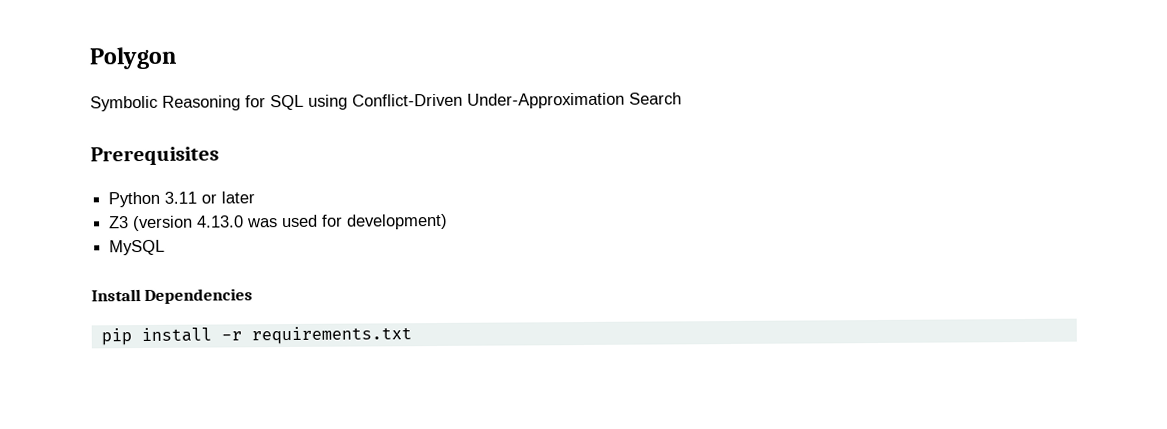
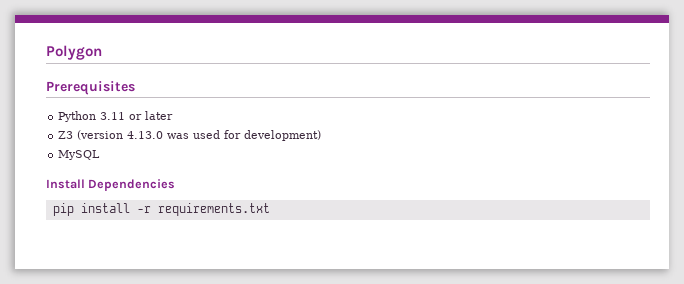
- Symbolic Reasoning for SQL using Conflict-Driven Under-Approximation Search

